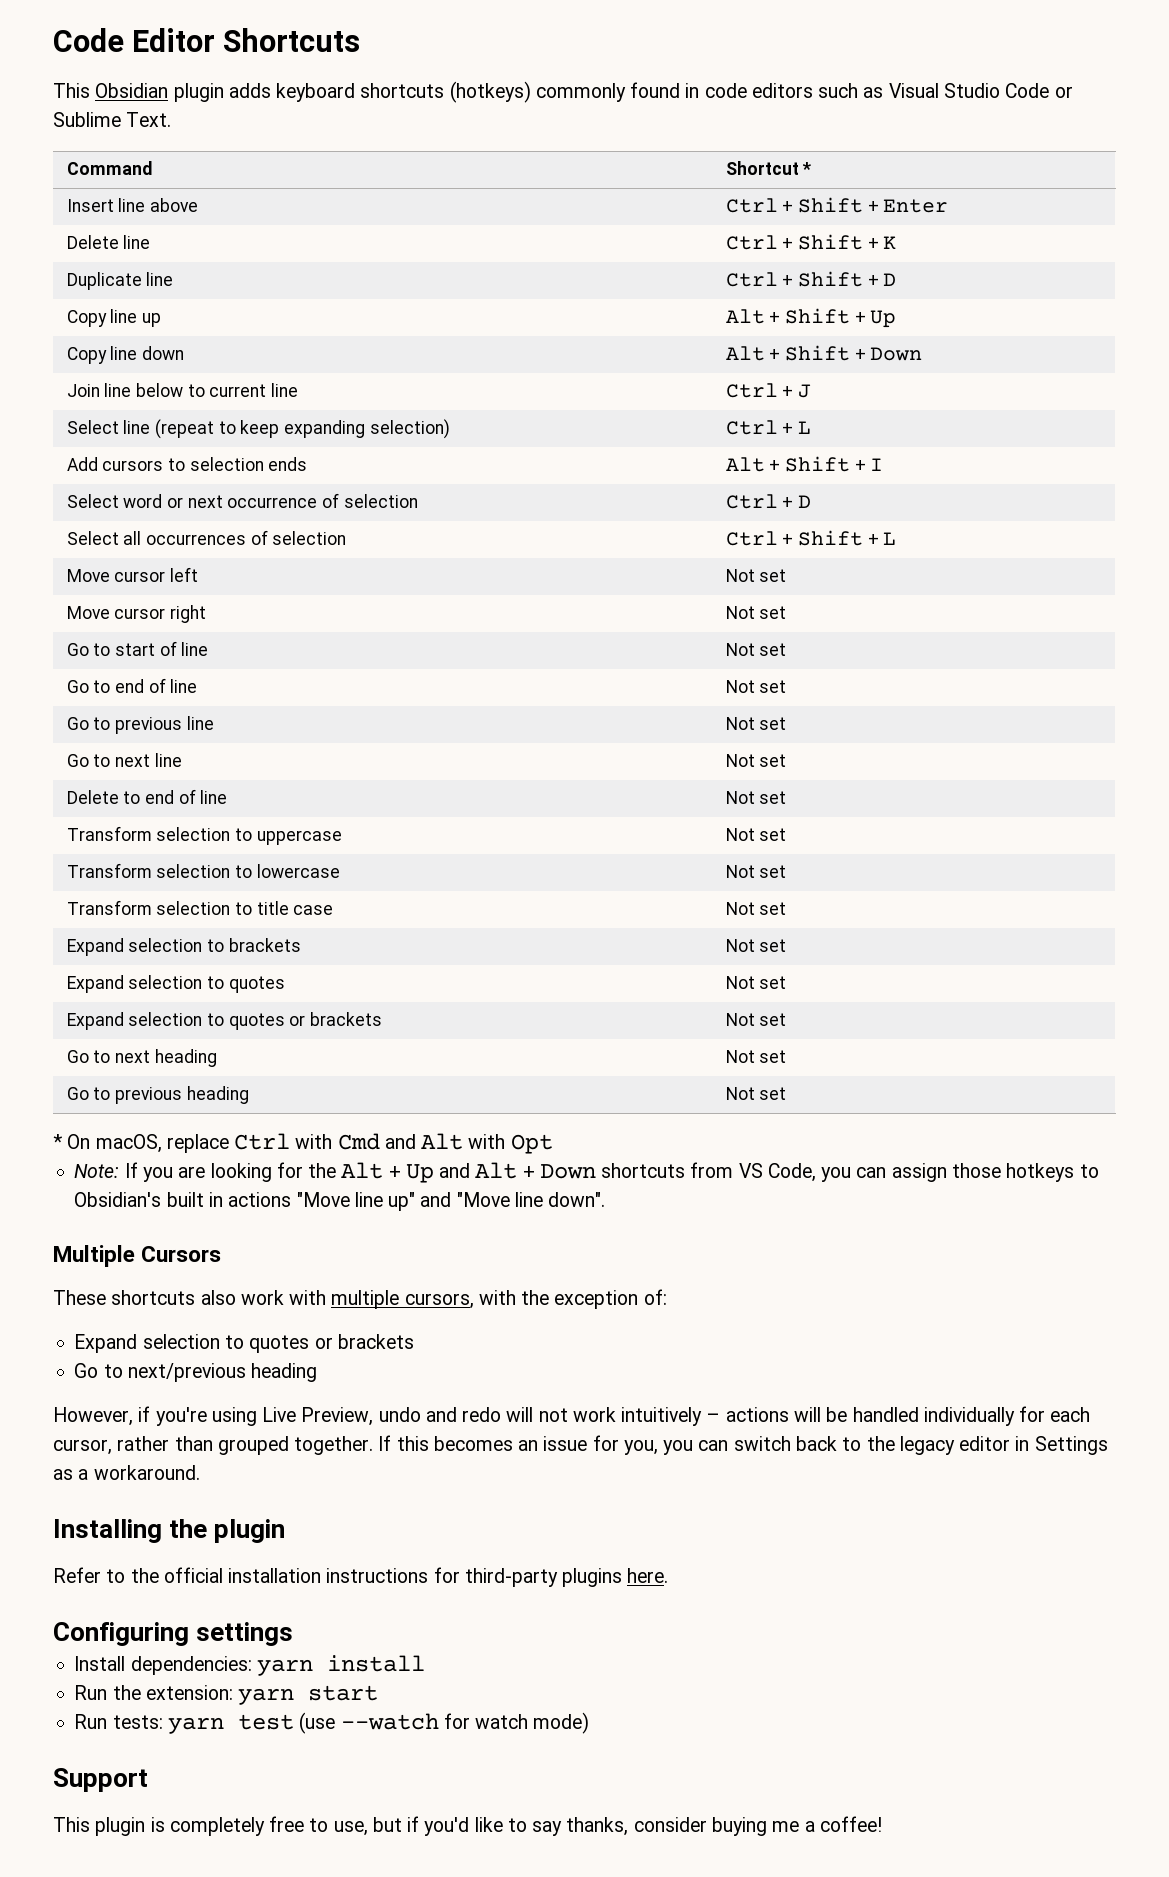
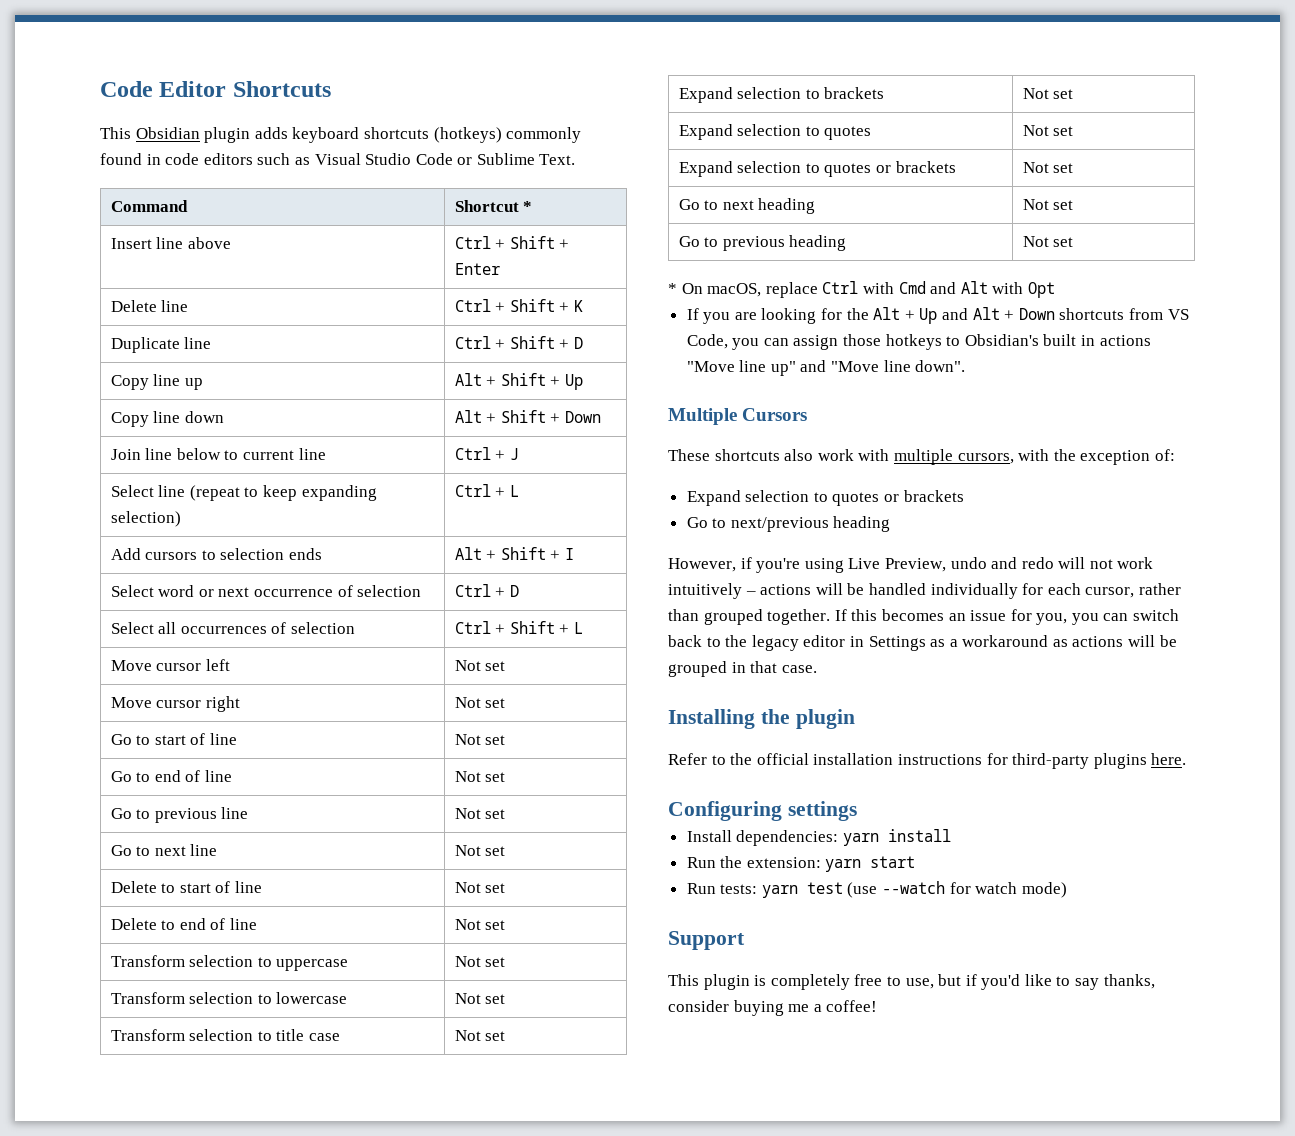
+ Delete to start of line | Not set
- Note: If you are looking for the Alt + Up and Alt + Down shortcuts from VS Code, you can assign those hotkeys to Obsidian's built in actions "Move line up" and "Move line down".
+ If you are looking for the Alt + Up and Alt + Down shortcuts from VS Code, you can assign those hotkeys to Obsidian's built in actions "Move line up" and "Move line down".
- If this becomes an issue for you, you can switch back to the legacy editor in Settings as a workaround.
+ If this becomes an issue for you, you can switch back to the legacy editor in Settings as a workaround as actions will be grouped in that case.

